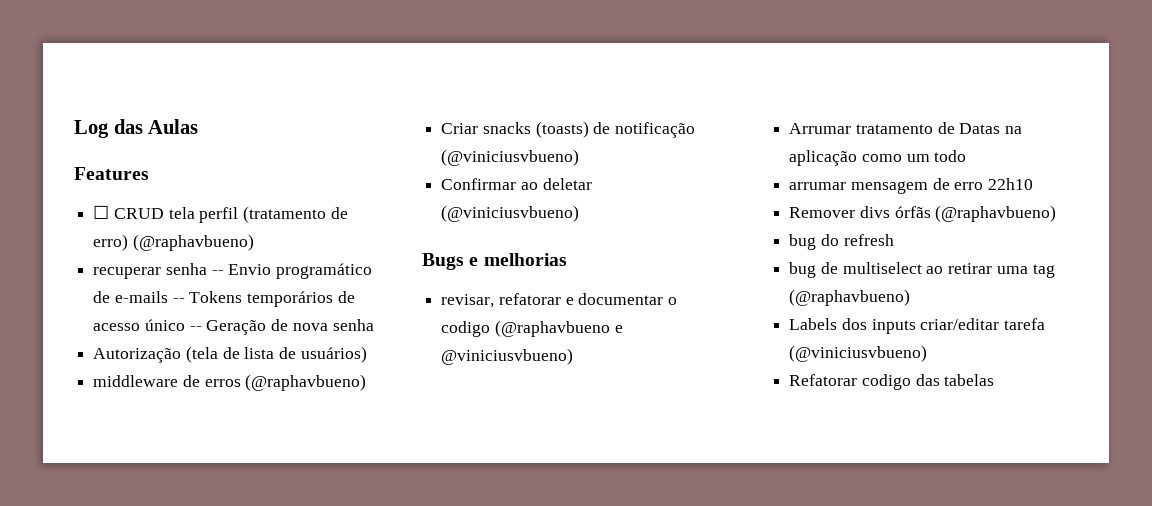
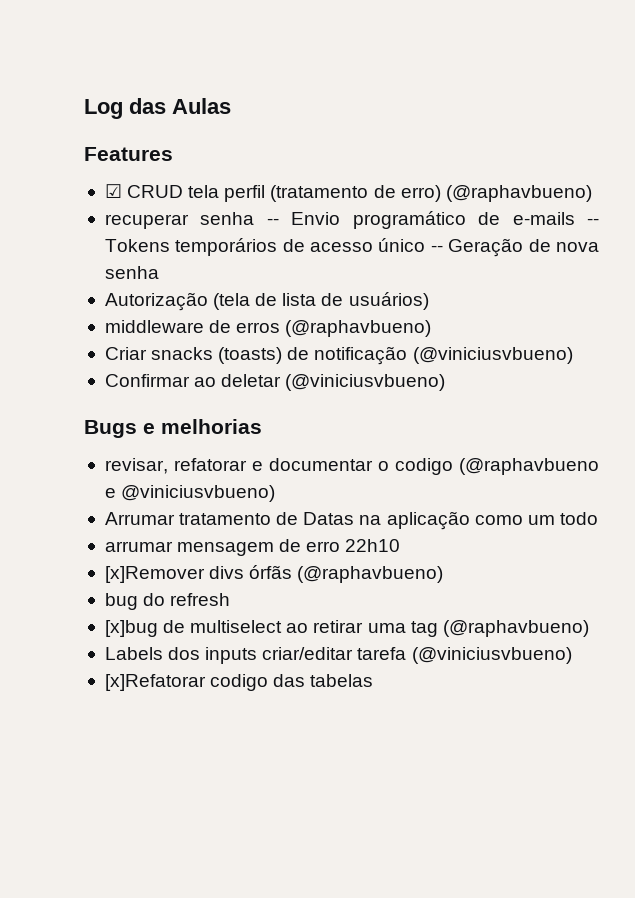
- ☐ CRUD tela perfil (tratamento de erro) (@raphavbueno)
+ ☑ CRUD tela perfil (tratamento de erro) (@raphavbueno)
- Remover divs órfãs (@raphavbueno)
+ [x]Remover divs órfãs (@raphavbueno)
- bug de multiselect ao retirar uma tag (@raphavbueno)
+ [x]bug de multiselect ao retirar uma tag (@raphavbueno)
- Refatorar codigo das tabelas
+ [x]Refatorar codigo das tabelas

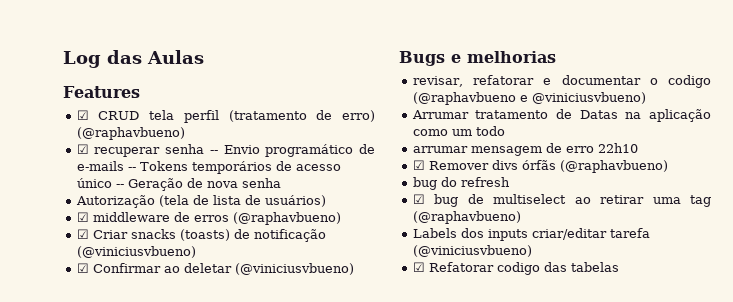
- recuperar senha -- Envio programático de e-mails -- Tokens temporários de acesso único -- Geração de nova senha
+ ☑ recuperar senha -- Envio programático de e-mails -- Tokens temporários de acesso único -- Geração de nova senha
- middleware de erros (@raphavbueno)
+ ☑ middleware de erros (@raphavbueno)
- Criar snacks (toasts) de notificação (@viniciusvbueno)
+ ☑ Criar snacks (toasts) de notificação (@viniciusvbueno)
- Confirmar ao deletar (@viniciusvbueno)
+ ☑ Confirmar ao deletar (@viniciusvbueno)
- [x]Remover divs órfãs (@raphavbueno)
+ ☑ Remover divs órfãs (@raphavbueno)
- [x]bug de multiselect ao retirar uma tag (@raphavbueno)
+ ☑ bug de multiselect ao retirar uma tag (@raphavbueno)
- [x]Refatorar codigo das tabelas
+ ☑ Refatorar codigo das tabelas

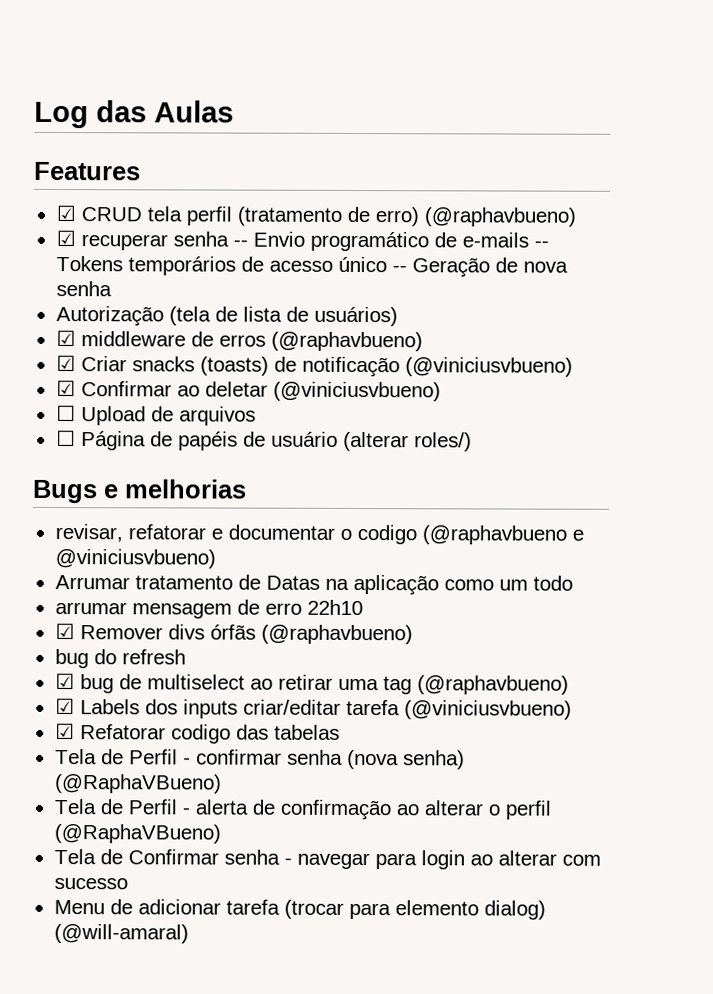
+ ☐ Upload de arquivos
+ ☐ Página de papéis de usuário (alterar roles/)
- Labels dos inputs criar/editar tarefa (@viniciusvbueno)
+ ☑ Labels dos inputs criar/editar tarefa (@viniciusvbueno)
+ Tela de Perfil - confirmar senha (nova senha) (@RaphaVBueno)
+ Tela de Perfil - alerta de confirmação ao alterar o perfil (@RaphaVBueno)
+ Tela de Confirmar senha - navegar para login ao alterar com sucesso
+ Menu de adicionar tarefa (trocar para elemento dialog) (@will-amaral)

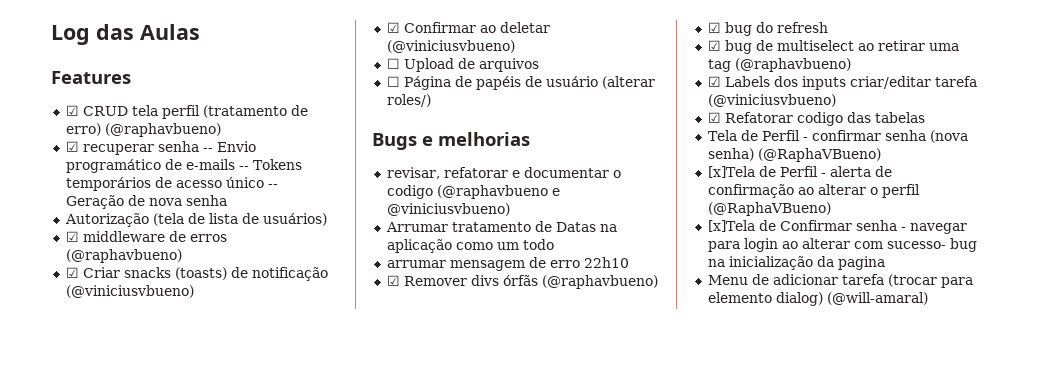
- bug do refresh
+ ☑ bug do refresh
- Tela de Perfil - alerta de confirmação ao alterar o perfil (@RaphaVBueno)
+ [x]Tela de Perfil - alerta de confirmação ao alterar o perfil (@RaphaVBueno)
- Tela de Confirmar senha - navegar para login ao alterar com sucesso
+ [x]Tela de Confirmar senha - navegar para login ao alterar com sucesso- bug na inicialização da pagina

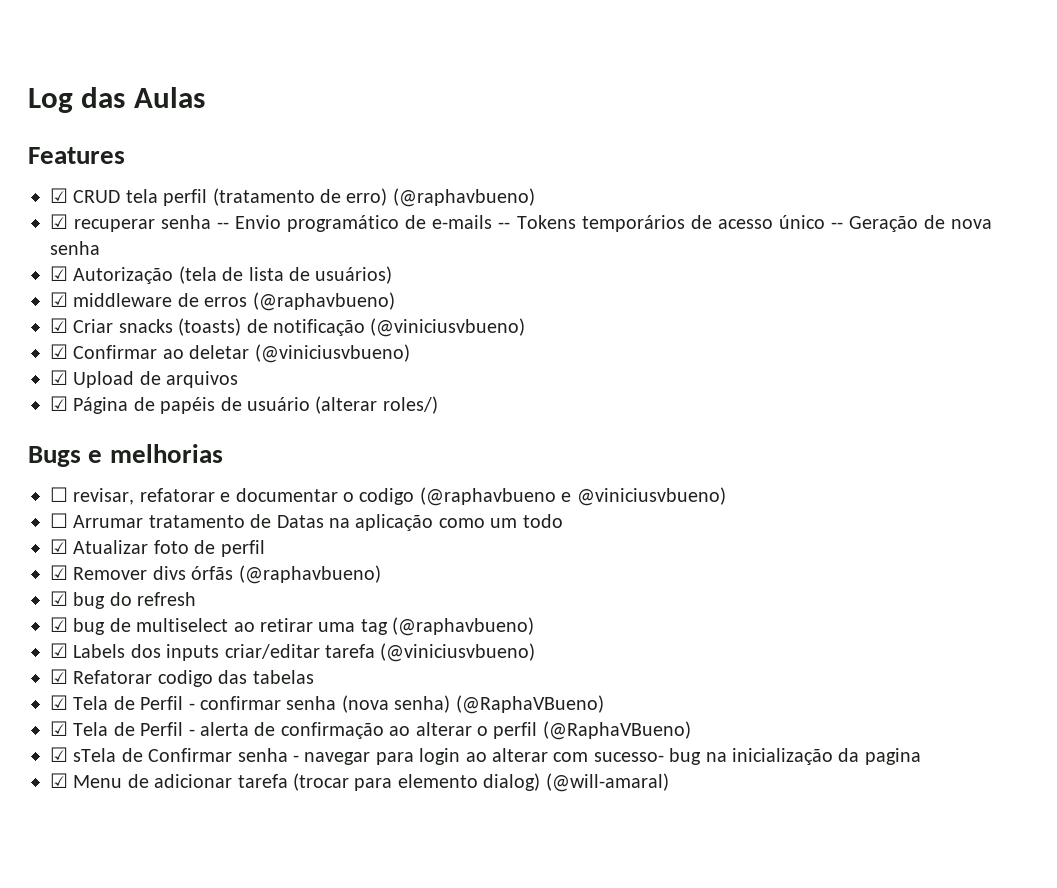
- Autorização (tela de lista de usuários)
+ ☑ Autorização (tela de lista de usuários)
- ☐ Upload de arquivos
+ ☑ Upload de arquivos
- ☐ Página de papéis de usuário (alterar roles/)
+ ☑ Página de papéis de usuário (alterar roles/)
- revisar, refatorar e documentar o codigo (@raphavbueno e @viniciusvbueno)
+ ☐ revisar, refatorar e documentar o codigo (@raphavbueno e @viniciusvbueno)
- Arrumar tratamento de Datas na aplicação como um todo
+ ☐ Arrumar tratamento de Datas na aplicação como um todo
- arrumar mensagem de erro 22h10
+ ☑ Atualizar foto de perfil
- Tela de Perfil - confirmar senha (nova senha) (@RaphaVBueno)
+ ☑ Tela de Perfil - confirmar senha (nova senha) (@RaphaVBueno)
- [x]Tela de Perfil - alerta de confirmação ao alterar o perfil (@RaphaVBueno)
+ ☑ Tela de Perfil - alerta de confirmação ao alterar o perfil (@RaphaVBueno)
- [x]Tela de Confirmar senha - navegar para login ao alterar com sucesso- bug na inicialização da pagina
+ ☑ sTela de Confirmar senha - navegar para login ao alterar com sucesso- bug na inicialização da pagina
- Menu de adicionar tarefa (trocar para elemento dialog) (@will-amaral)
+ ☑ Menu de adicionar tarefa (trocar para elemento dialog) (@will-amaral)

